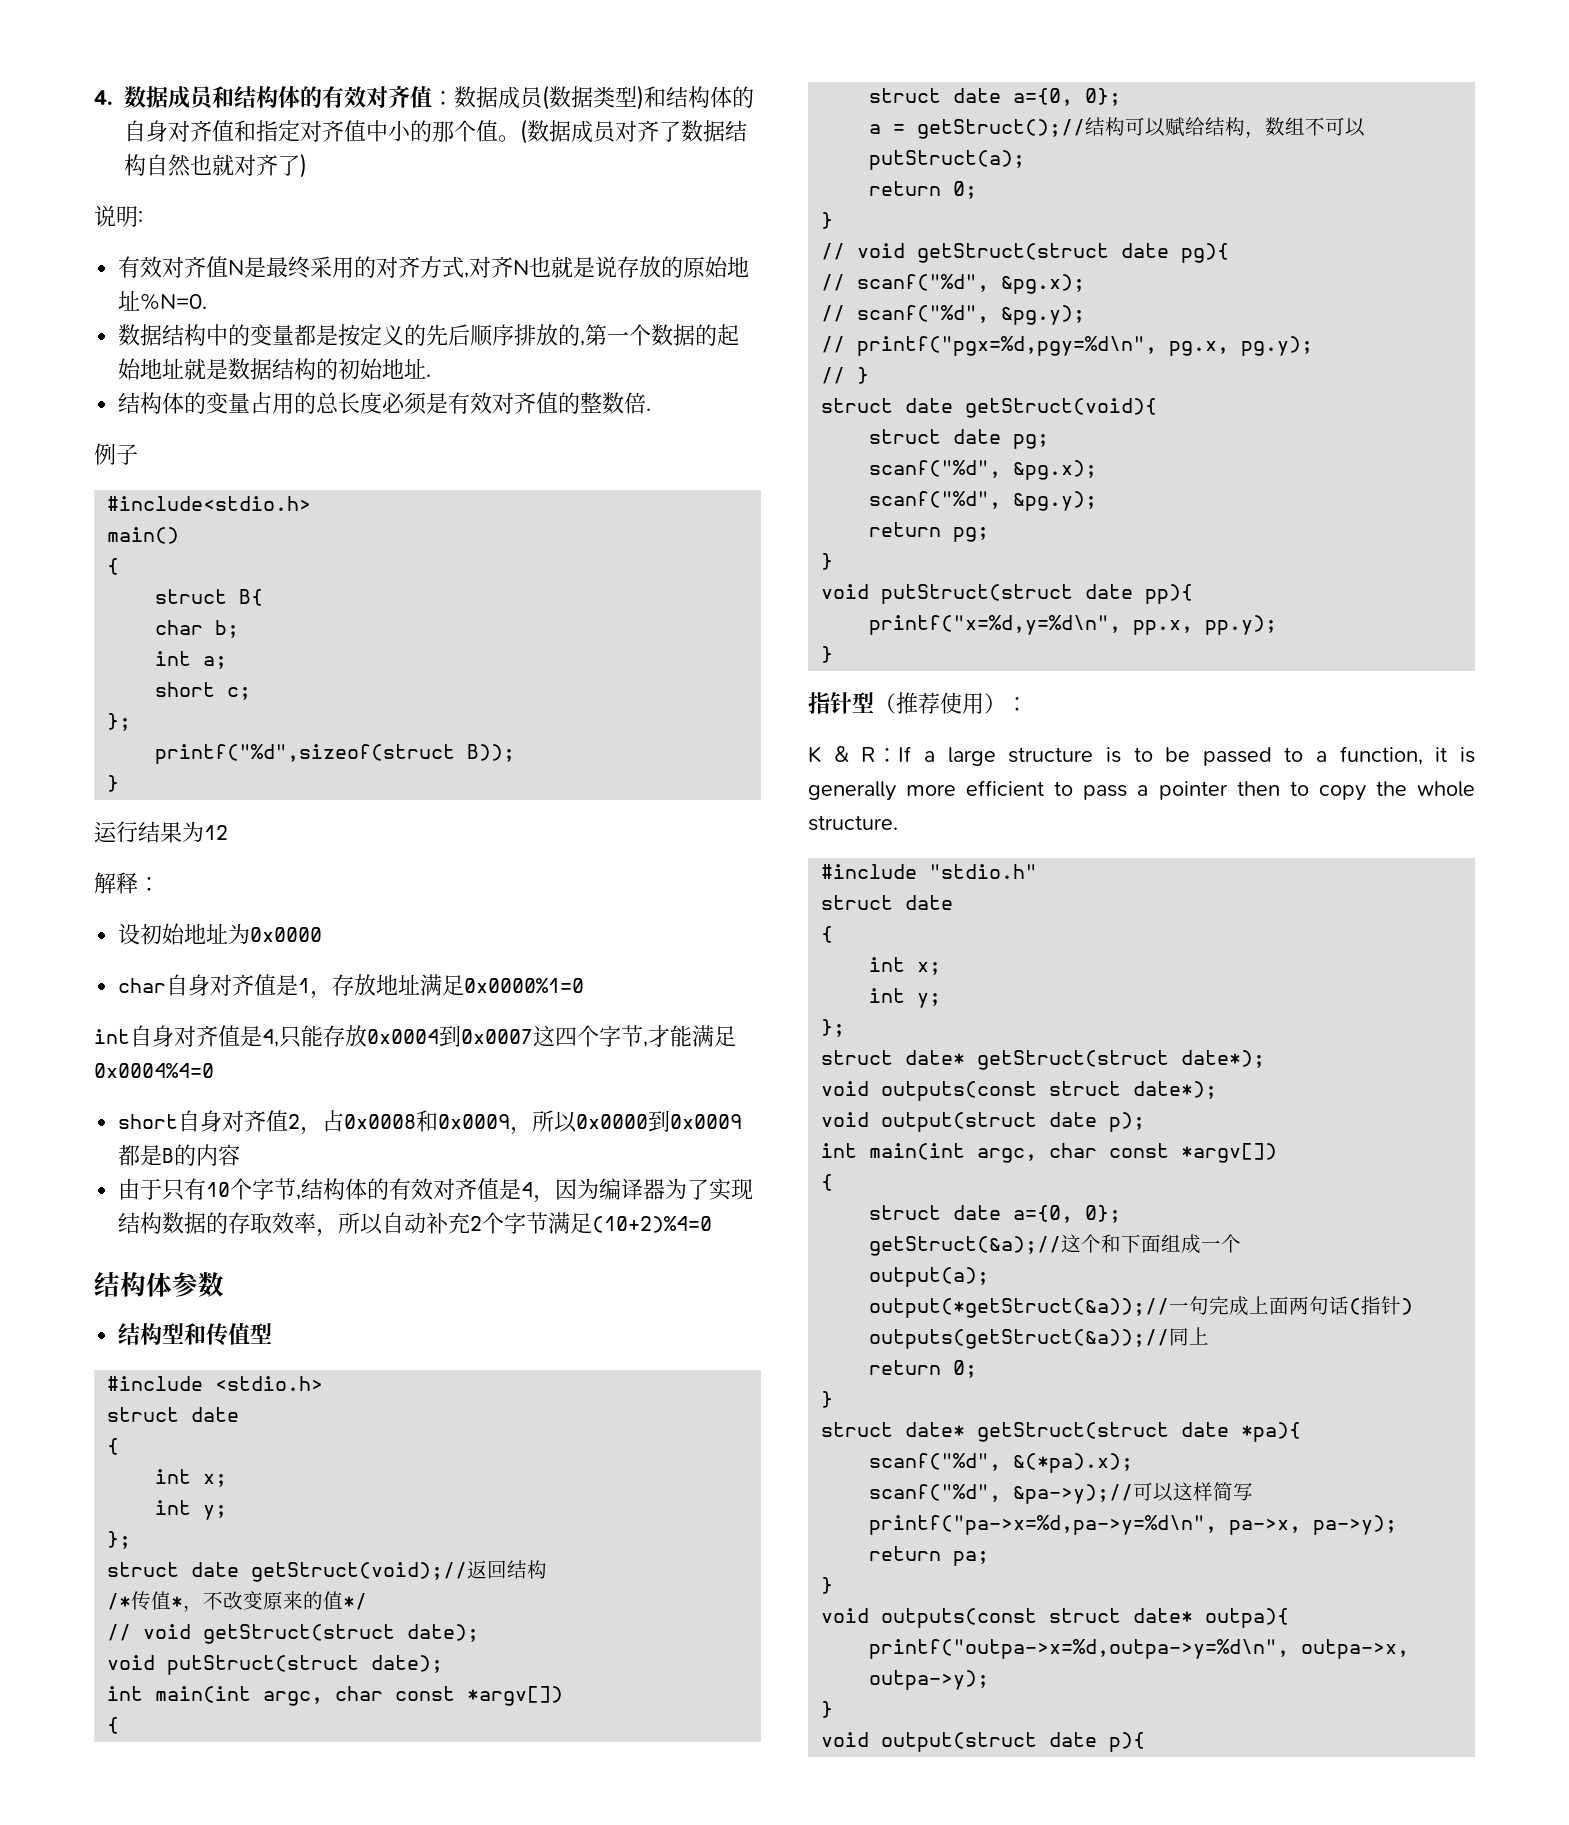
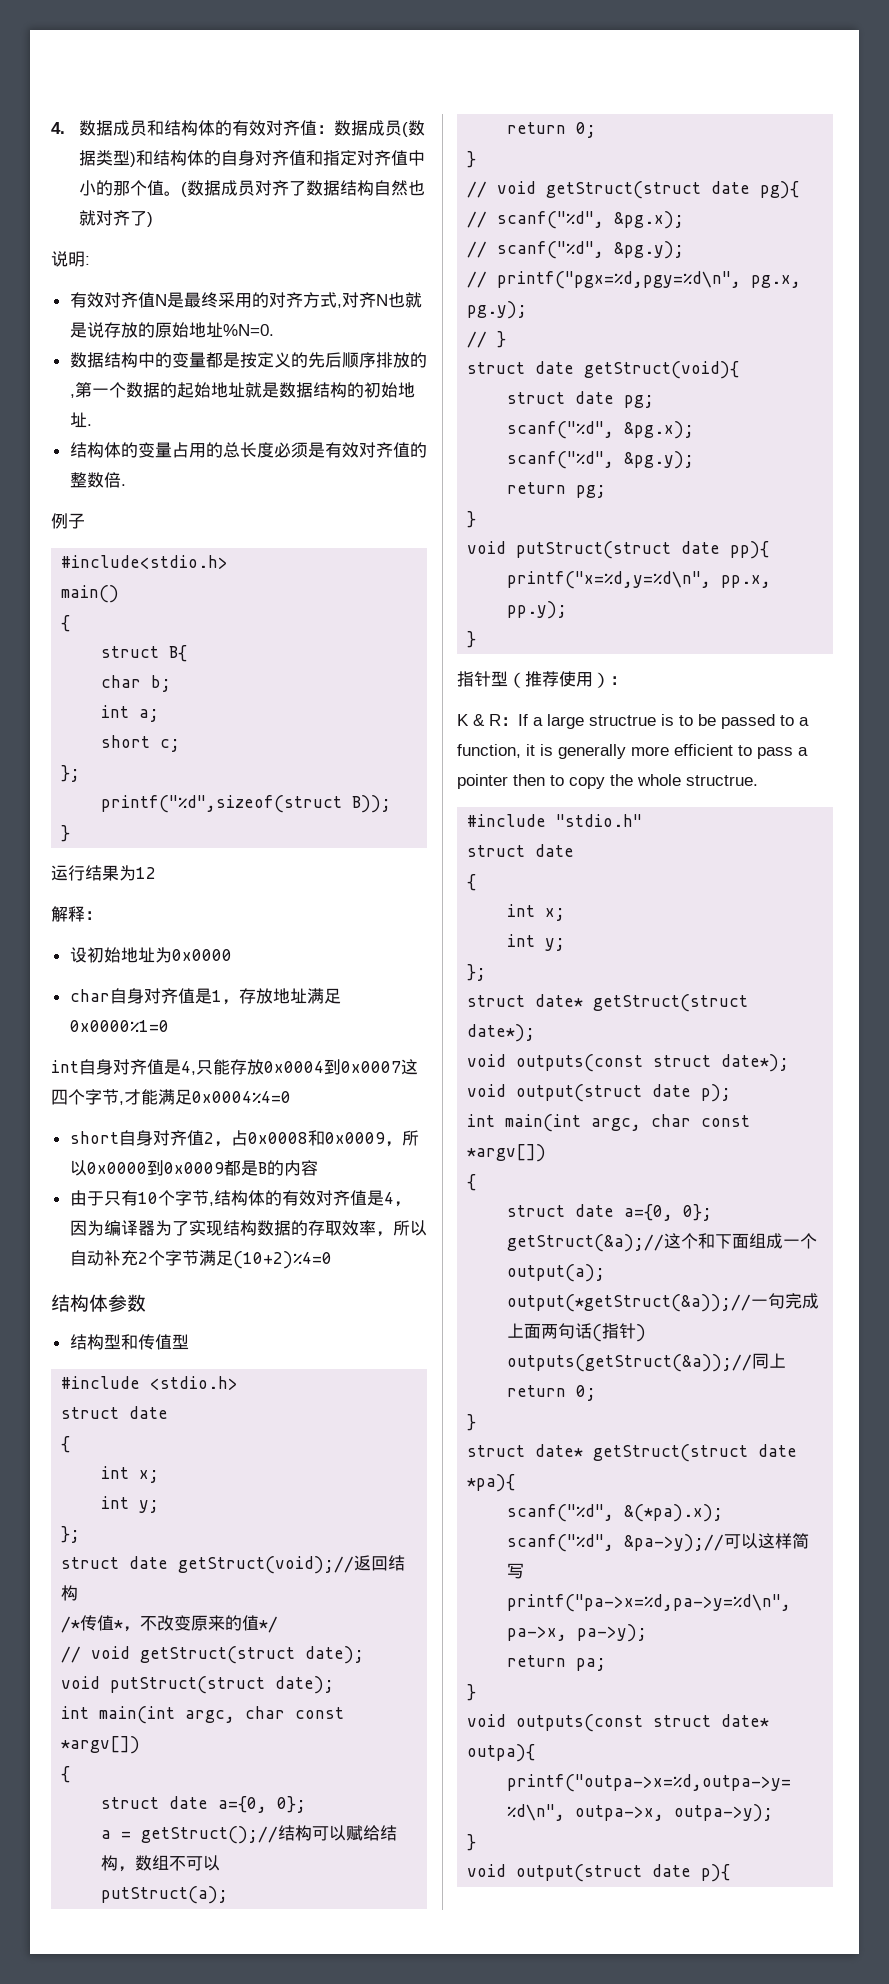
- K & R：If a large structure is to be passed to a function, it is generally more efficient to pass a pointer then to copy the whole structure.
+ K & R：If a large structrue is to be passed to a function, it is generally more efficient to pass a pointer then to copy the whole structrue.

